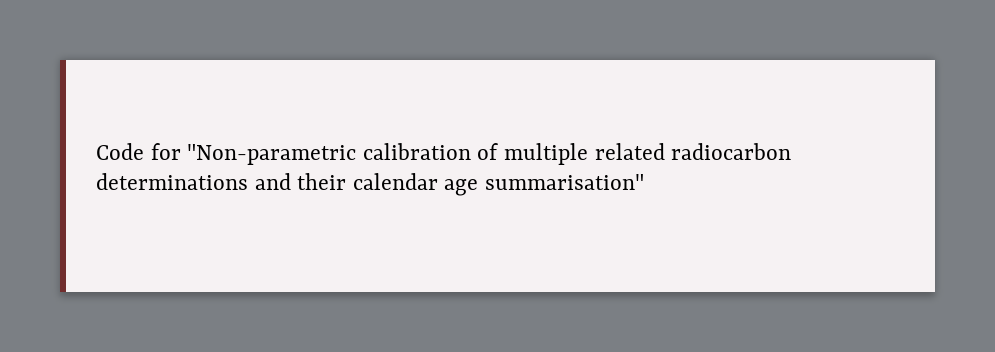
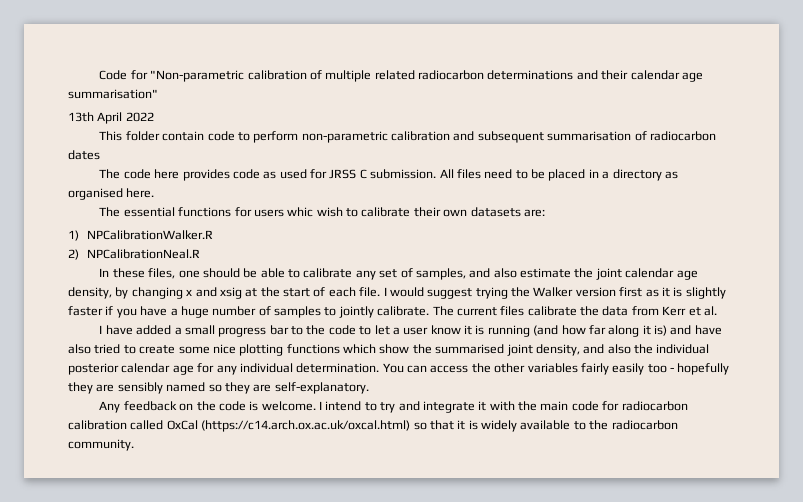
+ 13th April 2022
+ This folder contain code to perform non-parametric calibration and subsequent summarisation of radiocarbon dates
+ The code here provides code as used for JRSS C submission. All files need to be placed in a directory as organised here.
+ The essential functions for users whic wish to calibrate their own datasets are:
+ 1) NPCalibrationWalker.R
+ 2) NPCalibrationNeal.R
+ In these files, one should be able to calibrate any set of samples, and also estimate the joint calendar age density, by changing x and xsig at the start of each file. I would suggest trying the Walker version first as it is slightly faster if you have a huge number of samples to jointly calibrate. The current files calibrate the data from Kerr et al.
+ I have added a small progress bar to the code to let a user know it is running (and how far along it is) and have also tried to create some nice plotting functions which show the summarised joint density, and also the individual posterior calendar age for any individual determination. You can access the other variables fairly easily too - hopefully they are sensibly named so they are self-explanatory.
+ Any feedback on the code is welcome. I intend to try and integrate it with the main code for radiocarbon calibration called OxCal (https://c14.arch.ox.ac.uk/oxcal.html) so that it is widely available to the radiocarbon community.

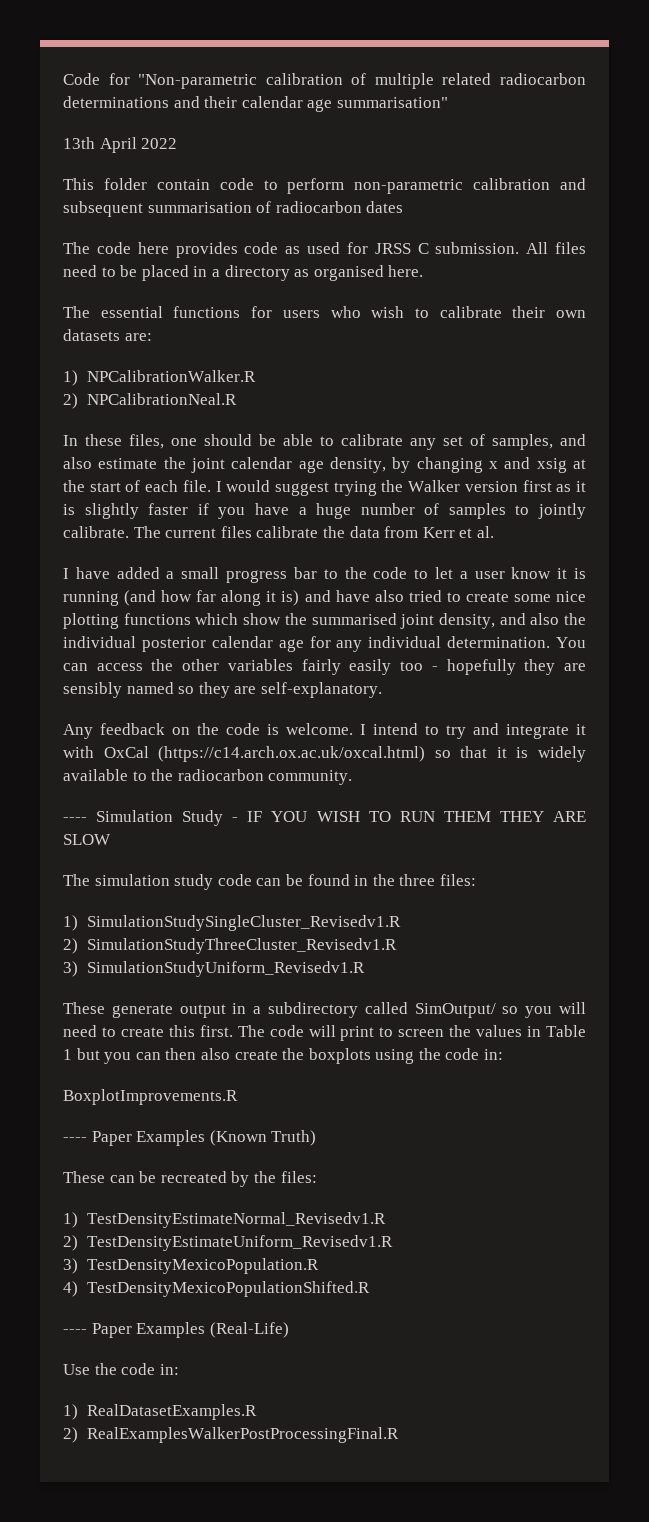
- The essential functions for users whic wish to calibrate their own datasets are:
+ The essential functions for users who wish to calibrate their own datasets are:
- I intend to try and integrate it with the main code for radiocarbon calibration called OxCal (https://c14.arch.ox.ac.uk/oxcal.html) so that it is widely available to the radiocarbon community.
+ I intend to try and integrate it with OxCal (https://c14.arch.ox.ac.uk/oxcal.html) so that it is widely available to the radiocarbon community.
+ ---- Simulation Study - IF YOU WISH TO RUN THEM THEY ARE SLOW
+ The simulation study code can be found in the three files:
+ 1) SimulationStudySingleCluster_Revisedv1.R
+ 2) SimulationStudyThreeCluster_Revisedv1.R
+ 3) SimulationStudyUniform_Revisedv1.R
+ These generate output in a subdirectory called SimOutput/ so you will need to create this first. The code will print to screen the values in Table 1 but you can then also create the boxplots using the code in:
+ BoxplotImprovements.R
+ ---- Paper Examples (Known Truth)
+ These can be recreated by the files:
+ 1) TestDensityEstimateNormal_Revisedv1.R
+ 2) TestDensityEstimateUniform_Revisedv1.R
+ 3) TestDensityMexicoPopulation.R
+ 4) TestDensityMexicoPopulationShifted.R
+ ---- Paper Examples (Real-Life)
+ Use the code in:
+ 1) RealDatasetExamples.R
+ 2) RealExamplesWalkerPostProcessingFinal.R

